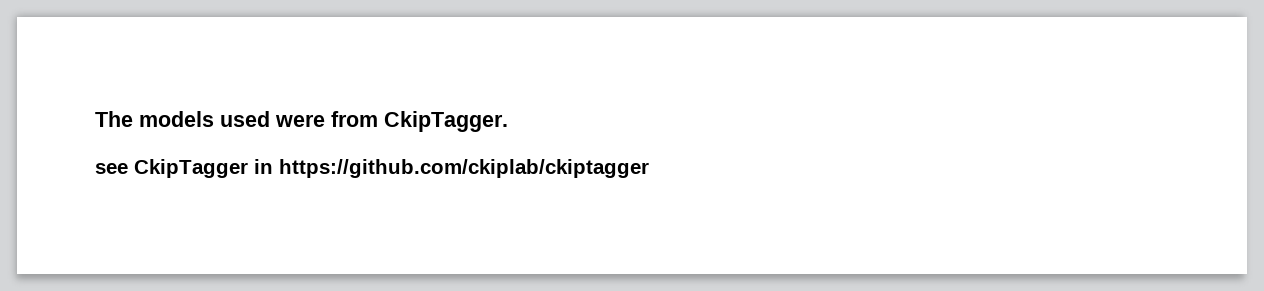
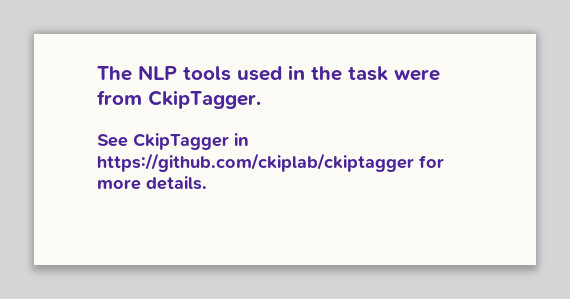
- The models used were from CkipTagger.
+ The NLP tools used in the task were from CkipTagger.
- see CkipTagger in https://github.com/ckiplab/ckiptagger
+ See CkipTagger in https://github.com/ckiplab/ckiptagger for more details.

